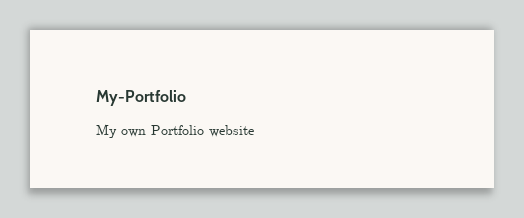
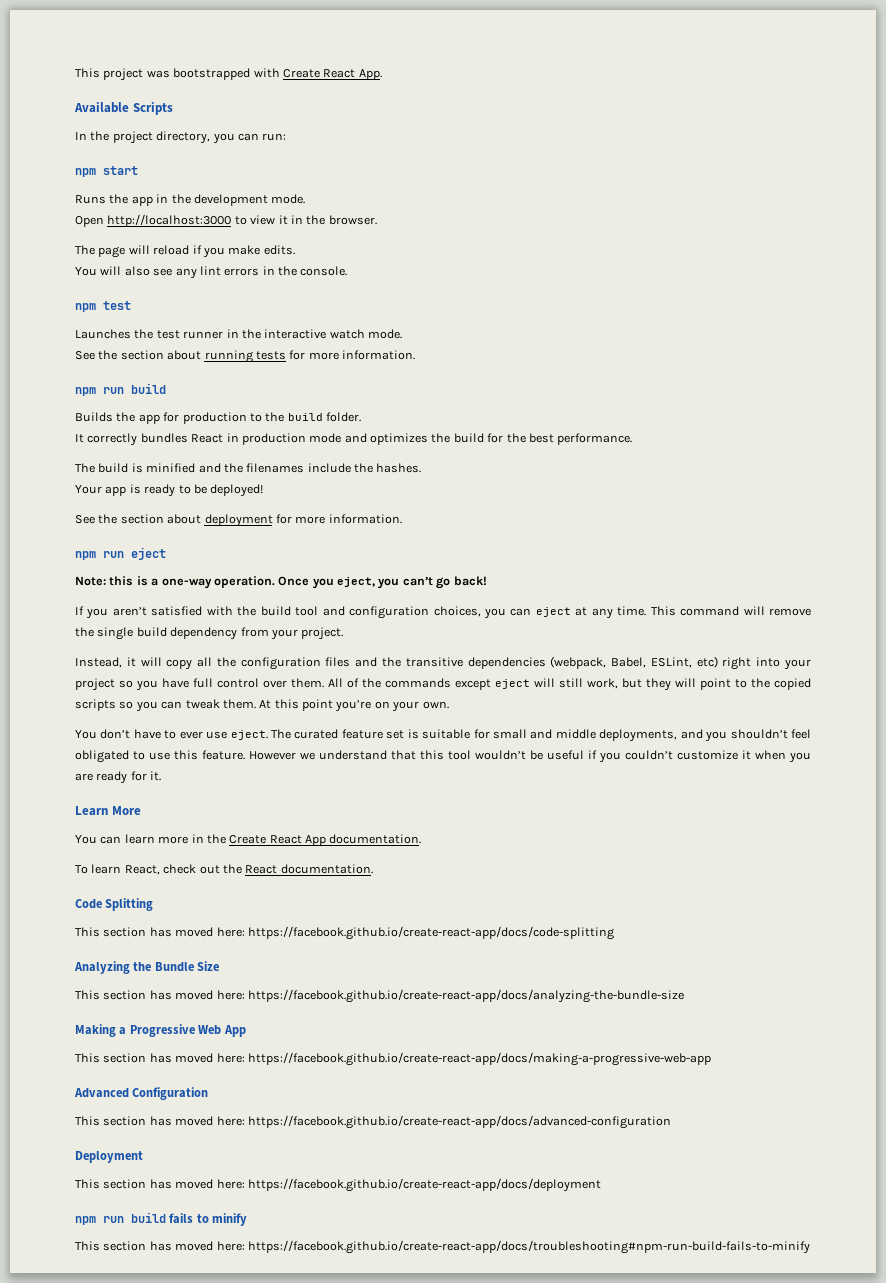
- My-Portfolio
- My own Portfolio website
+ This project was bootstrapped with Create React App.
+ Available Scripts
+ In the project directory, you can run:
+ npm start
+ Runs the app in the development mode.
+ Open http://localhost:3000 to view it in the browser.
+ The page will reload if you make edits.
+ You will also see any lint errors in the console.
+ npm test
+ Launches the test runner in the interactive watch mode.
+ See the section about running tests for more information.
+ npm run build
+ Builds the app for production to the build folder.
+ It correctly bundles React in production mode and optimizes the build for the best performance.
+ The build is minified and the filenames include the hashes.
+ Your app is ready to be deployed!
+ See the section about deployment for more information.
+ npm run eject
+ Note: this is a one-way operation. Once you eject, you can’t go back!
+ If you aren’t satisfied with the build tool and configuration choices, you can eject at any time. This command will remove the single build dependency from your project.
+ Instead, it will copy all the configuration files and the transitive dependencies (webpack, Babel, ESLint, etc) right into your project so you have full control over them. All of the commands except eject will still work, but they will point to the copied scripts so you can tweak them. At this point you’re on your own.
+ You don’t have to ever use eject. The curated feature set is suitable for small and middle deployments, and you shouldn’t feel obligated to use this feature. However we understand that this tool wouldn’t be useful if you couldn’t customize it when you are ready for it.
+ Learn More
+ You can learn more in the Create React App documentation.
+ To learn React, check out the React documentation.
+ Code Splitting
+ This section has moved here: https://facebook.github.io/create-react-app/docs/code-splitting
+ Analyzing the Bundle Size
+ This section has moved here: https://facebook.github.io/create-react-app/docs/analyzing-the-bundle-size
+ Making a Progressive Web App
+ This section has moved here: https://facebook.github.io/create-react-app/docs/making-a-progressive-web-app
+ Advanced Configuration
+ This section has moved here: https://facebook.github.io/create-react-app/docs/advanced-configuration
+ Deployment
+ This section has moved here: https://facebook.github.io/create-react-app/docs/deployment
+ npm run build fails to minify
+ This section has moved here: https://facebook.github.io/create-react-app/docs/troubleshooting#npm-run-build-fails-to-minify

